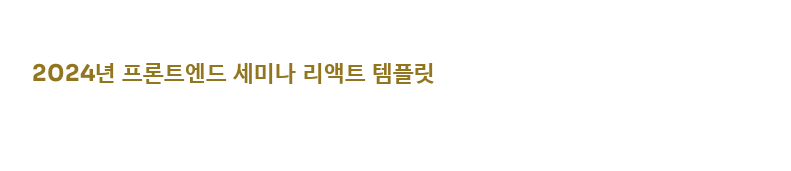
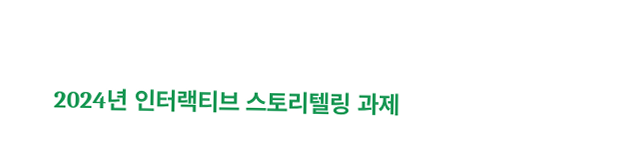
- 2024년 프론트엔드 세미나 리액트 템플릿
+ 2024년 인터랙티브 스토리텔링 과제

